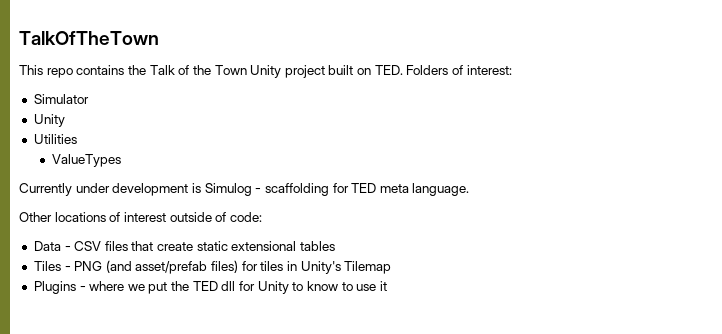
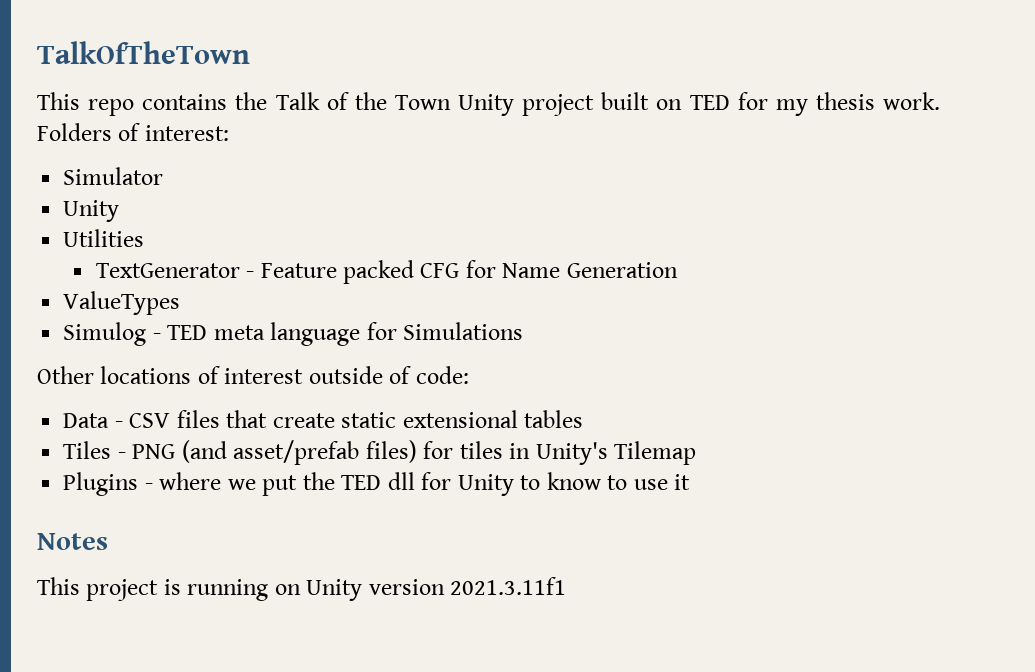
- This repo contains the Talk of the Town Unity project built on TED. Folders of interest:
+ This repo contains the Talk of the Town Unity project built on TED for my thesis work. Folders of interest:
+ TextGenerator - Feature packed CFG for Name Generation
  ValueTypes
- Currently under development is Simulog - scaffolding for TED meta language.
+ Simulog - TED meta language for Simulations
+ Notes
+ This project is running on Unity version 2021.3.11f1

